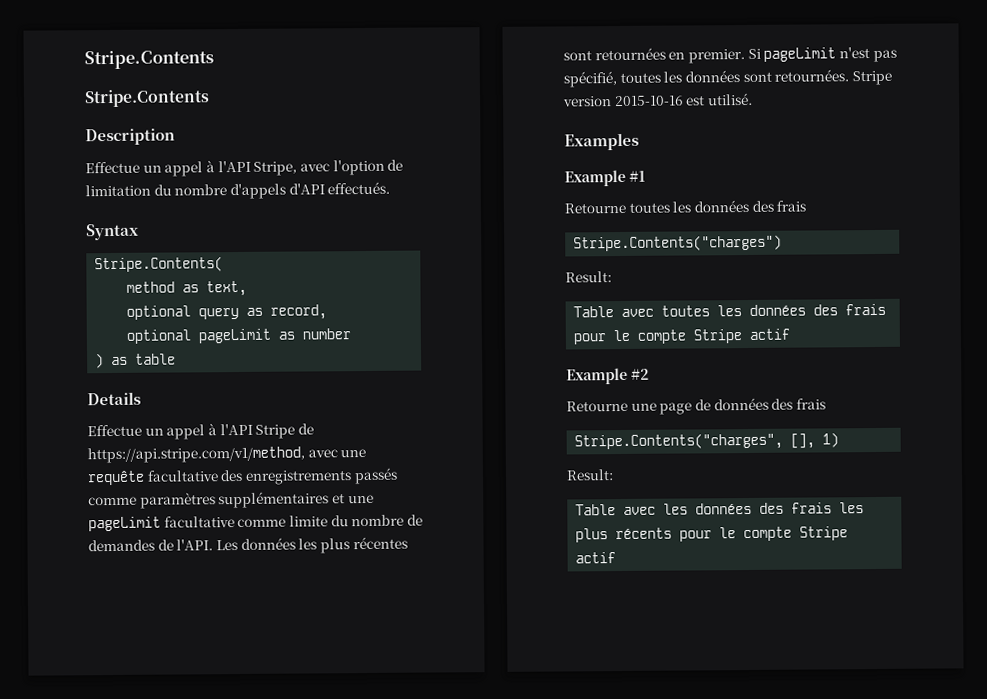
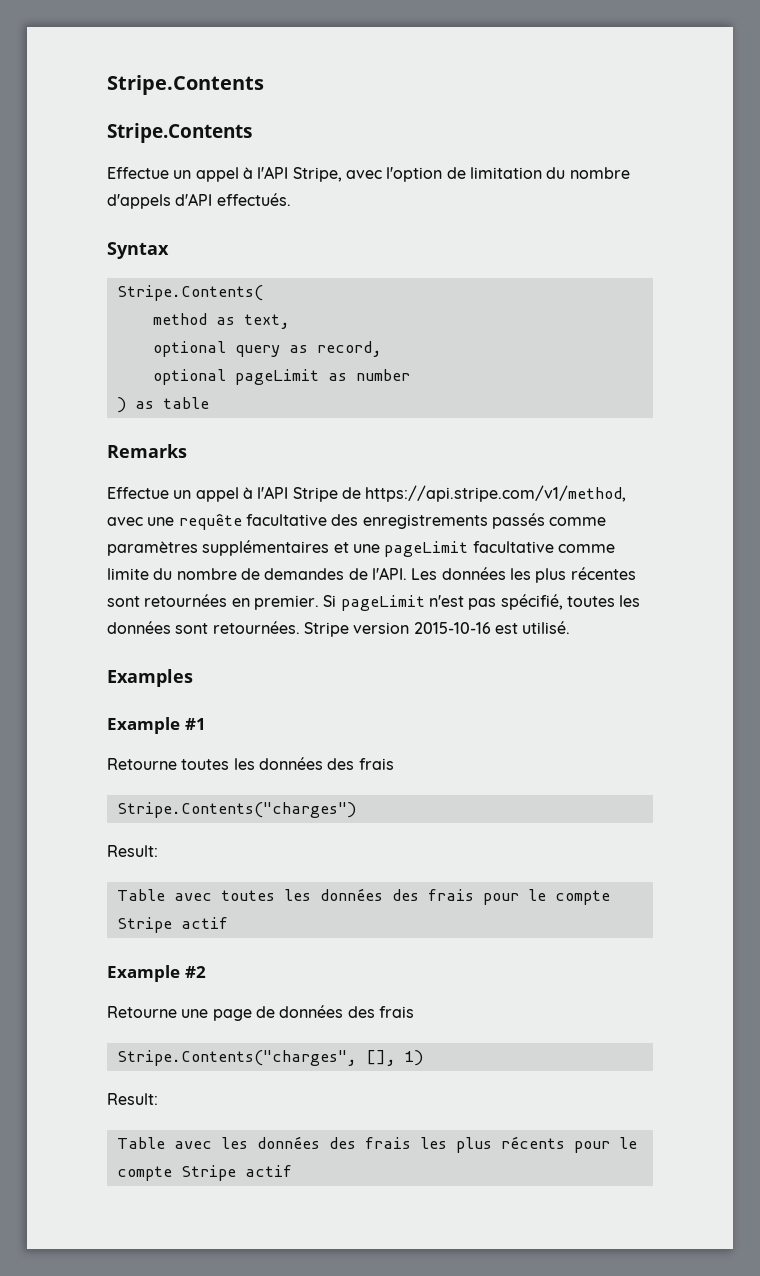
- Description
- Details
+ Remarks

